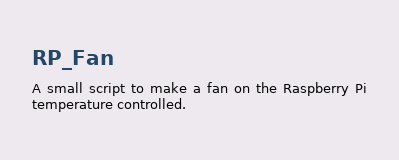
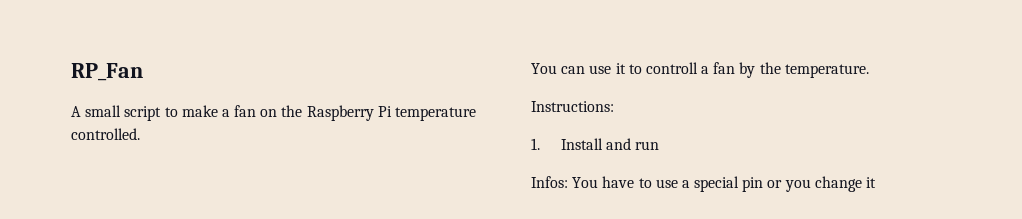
+ You can use it to controll a fan by the temperature.
+ Instructions:
+ 1. Install and run
+ Infos: You have to use a special pin or you change it

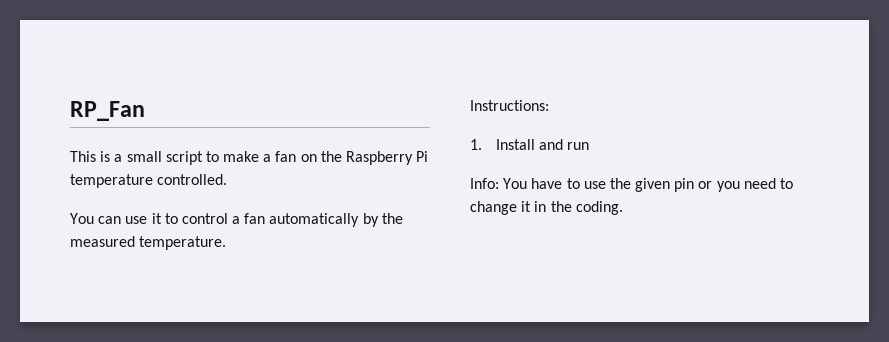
- A small script to make a fan on the Raspberry Pi temperature controlled.
+ This is a small script to make a fan on the Raspberry Pi temperature controlled.
- You can use it to controll a fan by the temperature.
+ You can use it to control a fan automatically by the measured temperature.
- Infos: You have to use a special pin or you change it
+ Info: You have to use the given pin or you need to change it in the coding.

